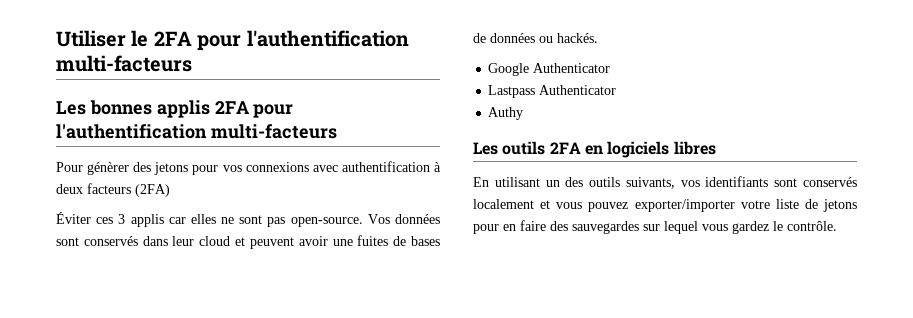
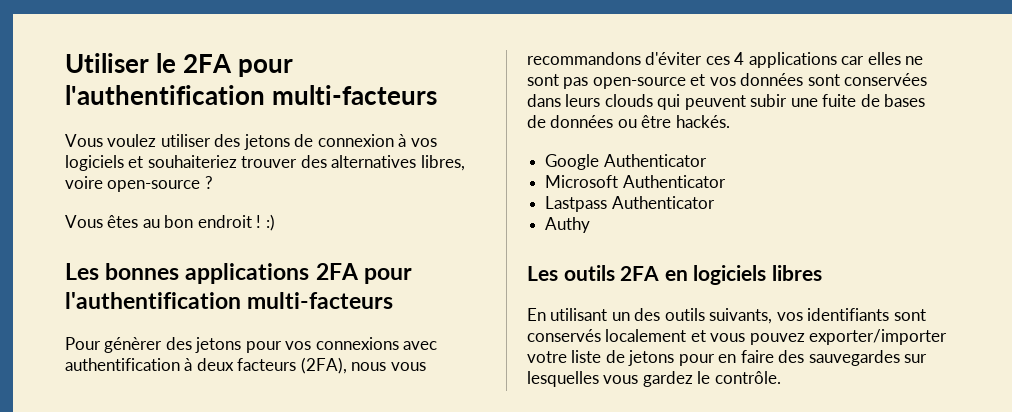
+ Vous voulez utiliser des jetons de connexion à vos logiciels et souhaiteriez trouver des alternatives libres, voire open-source ?
+ Vous êtes au bon endroit ! :)
- Les bonnes applis 2FA pour l'authentification multi-facteurs
+ Les bonnes applications 2FA pour l'authentification multi-facteurs
- Pour génèrer des jetons pour vos connexions avec authentification à deux facteurs (2FA)
- Éviter ces 3 applis car elles ne sont pas open-source. Vos données sont conservés dans leur cloud et peuvent avoir une fuites de bases de données ou hackés.
+ Pour génèrer des jetons pour vos connexions avec authentification à deux facteurs (2FA), nous vous recommandons d'éviter ces 4 applications car elles ne sont pas open-source et vos données sont conservées dans leurs clouds qui peuvent subir une fuite de bases de données ou être hackés.
+ Microsoft Authenticator
- En utilisant un des outils suivants, vos identifiants sont conservés localement et vous pouvez exporter/importer votre liste de jetons pour en faire des sauvegardes sur lequel vous gardez le contrôle.
+ En utilisant un des outils suivants, vos identifiants sont conservés localement et vous pouvez exporter/importer votre liste de jetons pour en faire des sauvegardes sur lesquelles vous gardez le contrôle.

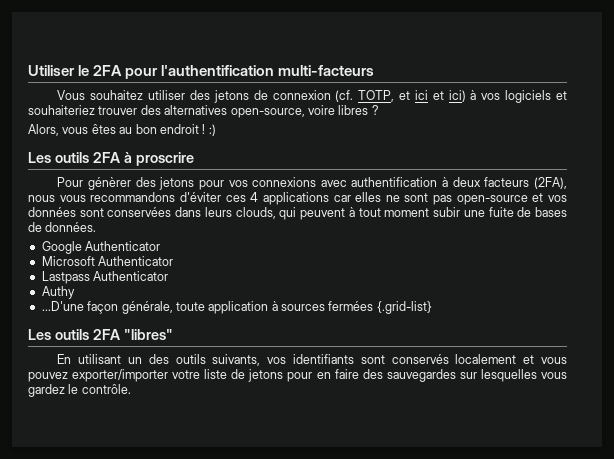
- Vous voulez utiliser des jetons de connexion à vos logiciels et souhaiteriez trouver des alternatives libres, voire open-source ?
+ Vous souhaitez utiliser des jetons de connexion (cf. TOTP, et ici et ici) à vos logiciels et souhaiteriez trouver des alternatives open-source, voire libres ?
- Vous êtes au bon endroit ! :)
+ Alors, vous êtes au bon endroit ! :)
- Les bonnes applications 2FA pour l'authentification multi-facteurs
+ Les outils 2FA à proscrire
- Pour génèrer des jetons pour vos connexions avec authentification à deux facteurs (2FA), nous vous recommandons d'éviter ces 4 applications car elles ne sont pas open-source et vos données sont conservées dans leurs clouds qui peuvent subir une fuite de bases de données ou être hackés.
+ Pour génèrer des jetons pour vos connexions avec authentification à deux facteurs (2FA), nous vous recommandons d'éviter ces 4 applications car elles ne sont pas open-source et vos données sont conservées dans leurs clouds, qui peuvent à tout moment subir une fuite de bases de données.
- Les outils 2FA en logiciels libres
+ ...D'une façon générale, toute application à sources fermées {.grid-list}
+ Les outils 2FA "libres"

